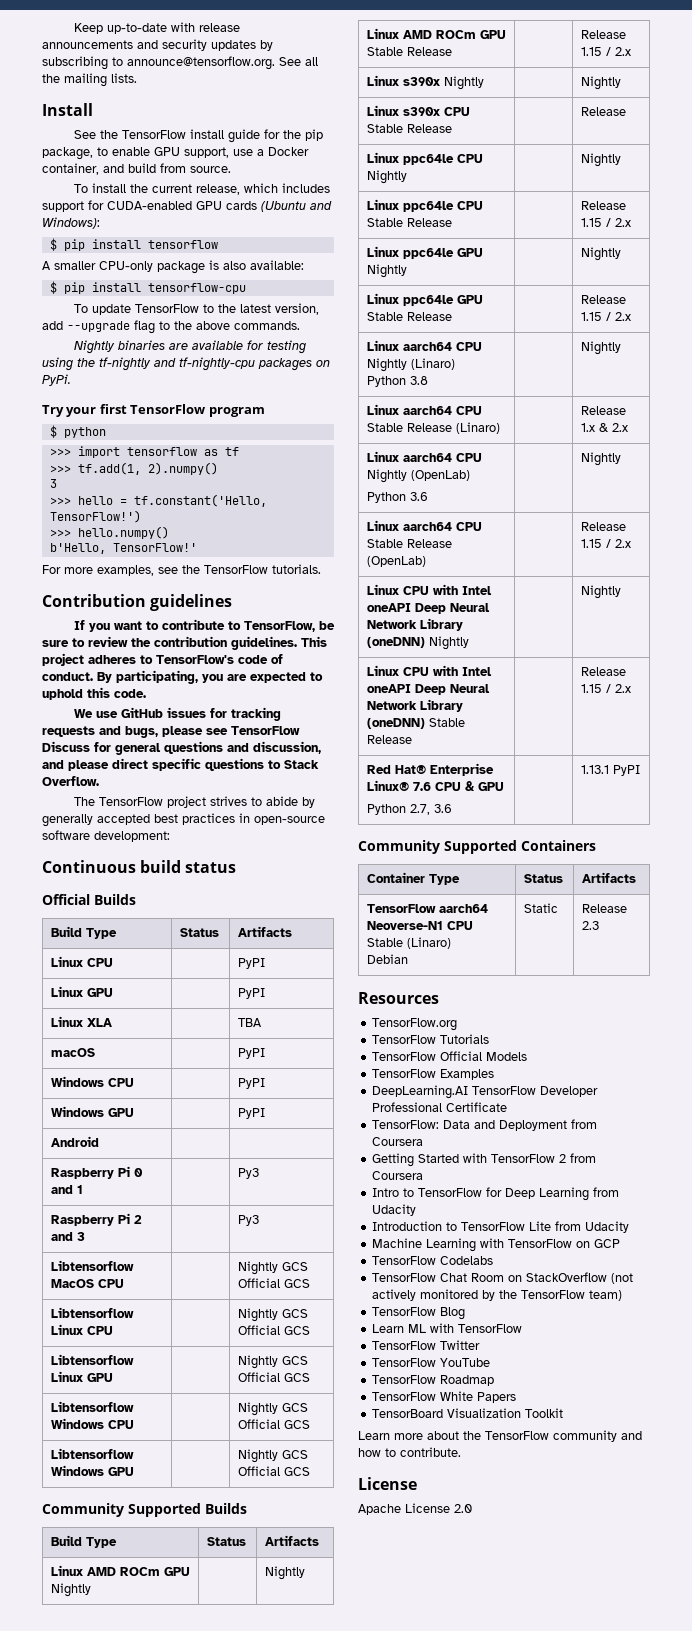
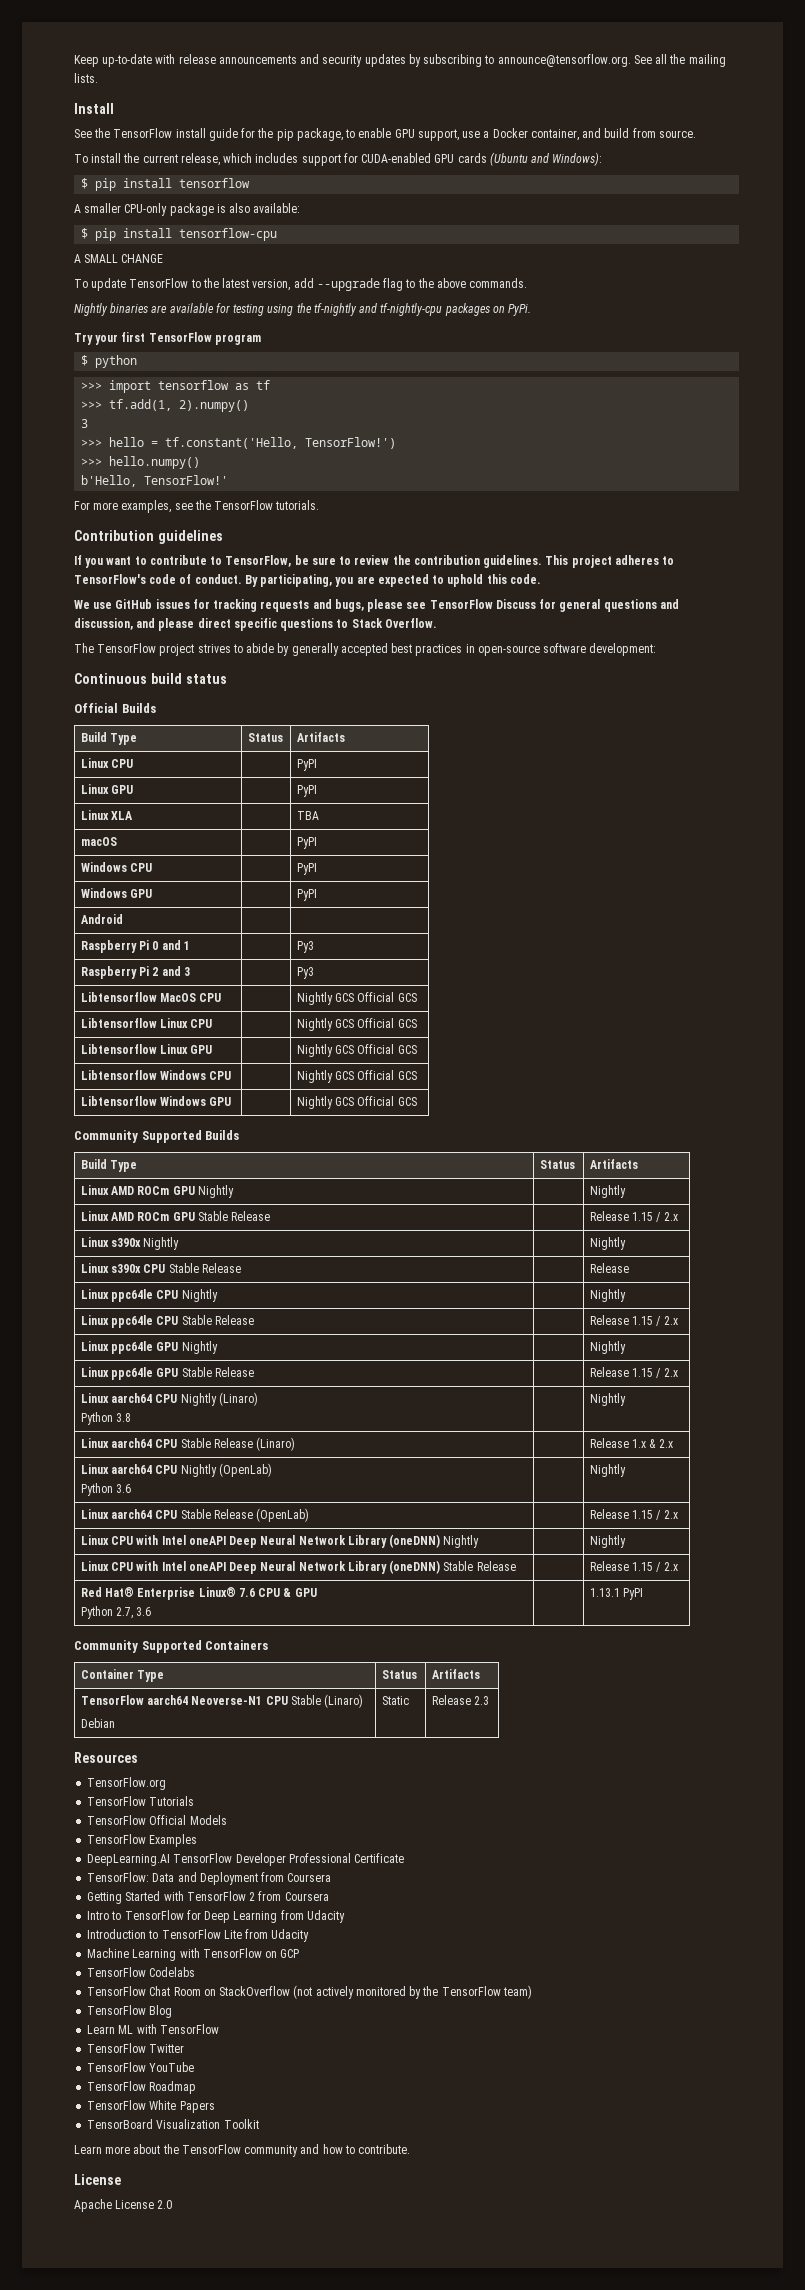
+ A SMALL CHANGE

